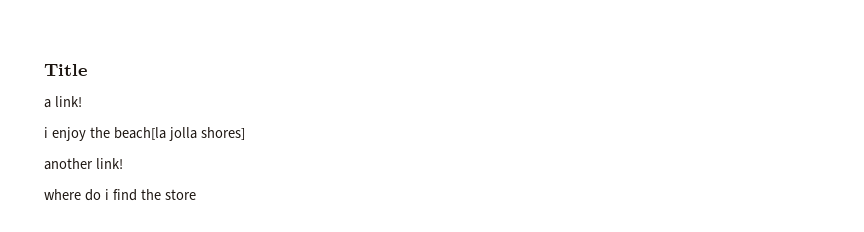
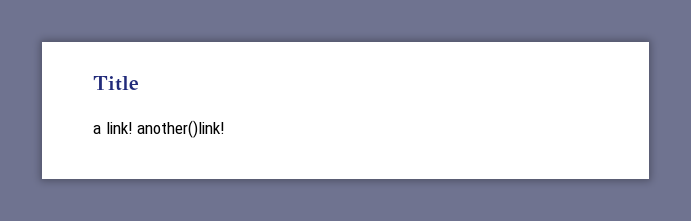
- a link!
- i enjoy the beach[la jolla shores]
- another link!
- where do i find the store
+ a link! another()link!

